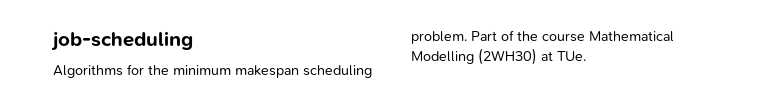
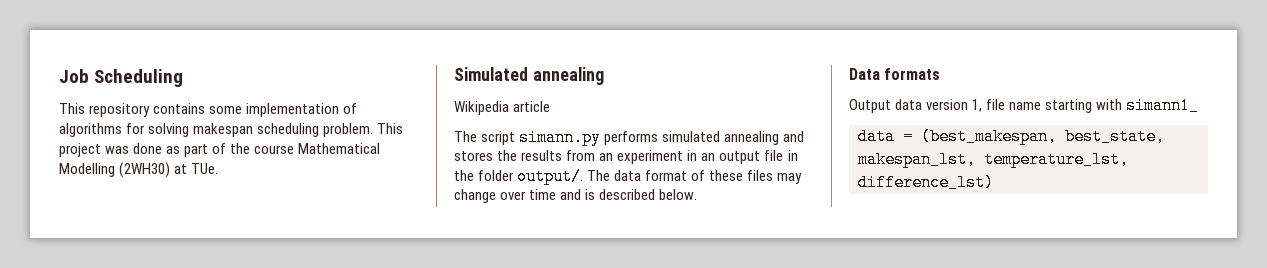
- job-scheduling
- Algorithms for the minimum makespan scheduling problem. Part of the course Mathematical Modelling (2WH30) at TUe.
+ Job Scheduling
+ This repository contains some implementation of algorithms for solving makespan scheduling problem. This project was done as part of the course Mathematical Modelling (2WH30) at TUe.
+ Simulated annealing
+ Wikipedia article
+ The script simann.py performs simulated annealing and stores the results from an experiment in an output file in the folder output/. The data format of these files may change over time and is described below.
+ Data formats
+ Output data version 1, file name starting with simann1_
+ data = (best_makespan, best_state, makespan_lst, temperature_lst, difference_lst)

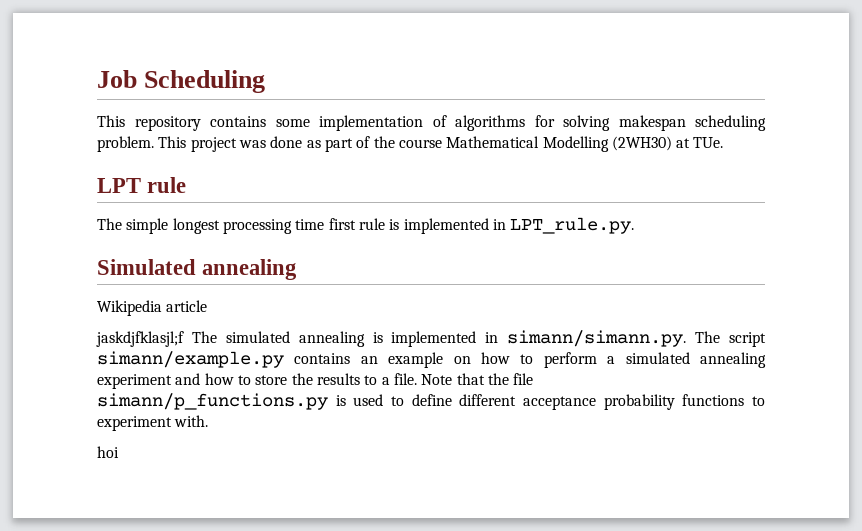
+ LPT rule
+ The simple longest processing time first rule is implemented in LPT_rule.py.
  Simulated annealing
  Wikipedia article
- The script simann.py performs simulated annealing and stores the results from an experiment in an output file in the folder output/. The data format of these files may change over time and is described below.
- Data formats
- Output data version 1, file name starting with simann1_
- data = (best_makespan, best_state, makespan_lst, temperature_lst, difference_lst)
+ jaskdjfklasjl;f The simulated annealing is implemented in simann/simann.py. The script simann/example.py contains an example on how to perform a simulated annealing experiment and how to store the results to a file. Note that the file simann/p_functions.py is used to define different acceptance probability functions to experiment with.
+ hoi

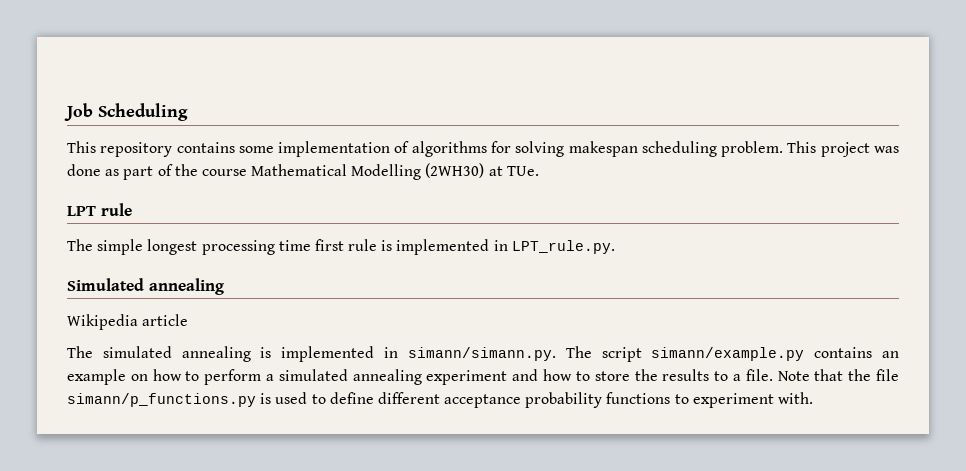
- jaskdjfklasjl;f The simulated annealing is implemented in simann/simann.py. The script simann/example.py contains an example on how to perform a simulated annealing experiment and how to store the results to a file.
+ The simulated annealing is implemented in simann/simann.py. The script simann/example.py contains an example on how to perform a simulated annealing experiment and how to store the results to a file.
- hoi

